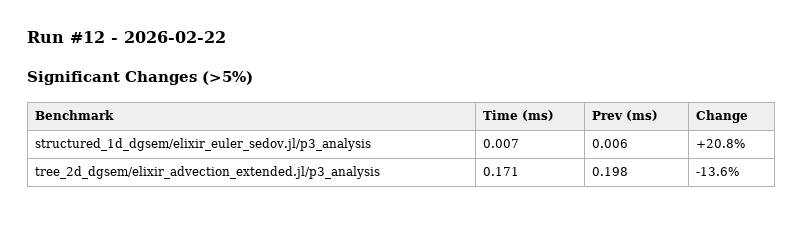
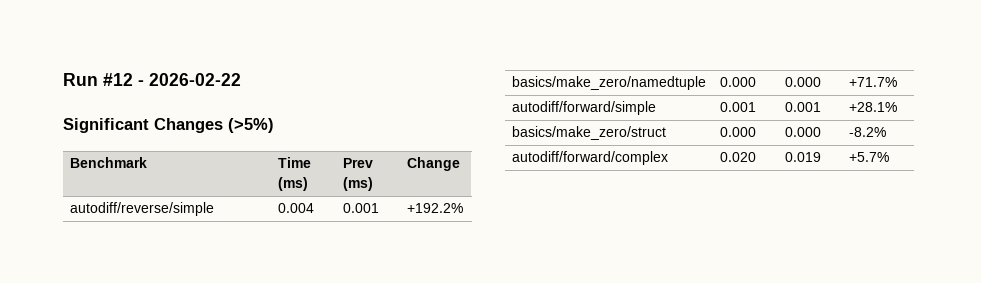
- structured_1d_dgsem/elixir_euler_sedov.jl/p3_analysis | 0.007 | 0.006 | +20.8%
- tree_2d_dgsem/elixir_advection_extended.jl/p3_analysis | 0.171 | 0.198 | -13.6%
+ autodiff/reverse/simple | 0.004 | 0.001 | +192.2%
+ basics/make_zero/namedtuple | 0.000 | 0.000 | +71.7%
+ autodiff/forward/simple | 0.001 | 0.001 | +28.1%
+ basics/make_zero/struct | 0.000 | 0.000 | -8.2%
+ autodiff/forward/complex | 0.020 | 0.019 | +5.7%

